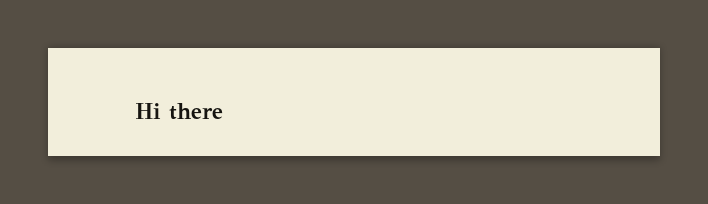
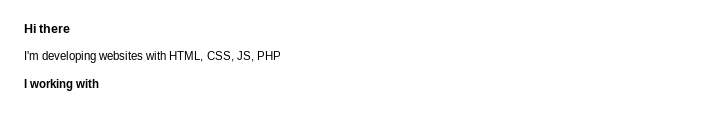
+ I'm developing websites with HTML, CSS, JS, PHP
+ I working with

